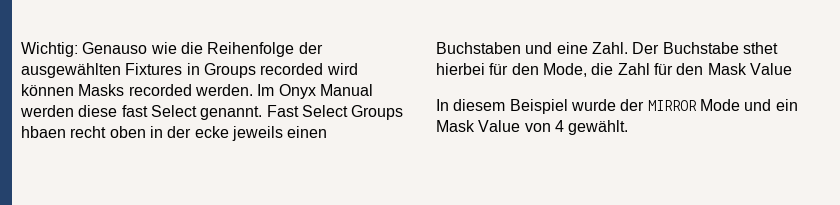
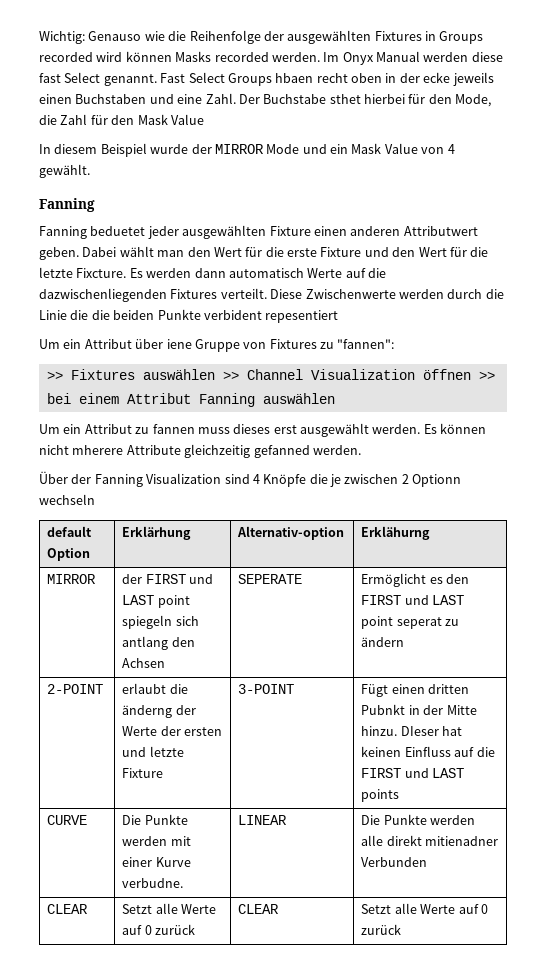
  In diesem Beispiel wurde der MIRROR Mode und ein Mask Value von 4 gewählt.
+ Fanning
+ Fanning beduetet jeder ausgewählten Fixture einen anderen Attributwert geben. Dabei wählt man den Wert für die erste Fixture und den Wert für die letzte Fixcture. Es werden dann automatisch Werte auf die dazwischenliegenden Fixtures verteilt. Diese Zwischenwerte werden durch die Linie die die beiden Punkte verbident repesentiert
+ Um ein Attribut über iene Gruppe von Fixtures zu "fannen":
+ >> Fixtures auswählen >> Channel Visualization öffnen >> bei einem Attribut Fanning auswählen
+ Um ein Attribut zu fannen muss dieses erst ausgewählt werden. Es können nicht mherere Attribute gleichzeitig gefanned werden.
+ Über der Fanning Visualization sind 4 Knöpfe die je zwischen 2 Optionn wechseln
+ default Option | Erklärhung | Alternativ-option | Erklähurng
+ MIRROR | der FIRST und LAST point spiegeln sich antlang den Achsen | SEPERATE | Ermöglicht es den FIRST und LAST point seperat zu ändern
+ 2-POINT | erlaubt die änderng der Werte der ersten und letzte Fixture | 3-POINT | Fügt einen dritten Pubnkt in der Mitte hinzu. DIeser hat keinen Einfluss auf die FIRST und LAST points
+ CURVE | Die Punkte werden mit einer Kurve verbudne. | LINEAR | Die Punkte werden alle direkt mitienadner Verbunden
+ CLEAR | Setzt alle Werte auf 0 zurück | CLEAR | Setzt alle Werte auf 0 zurück

